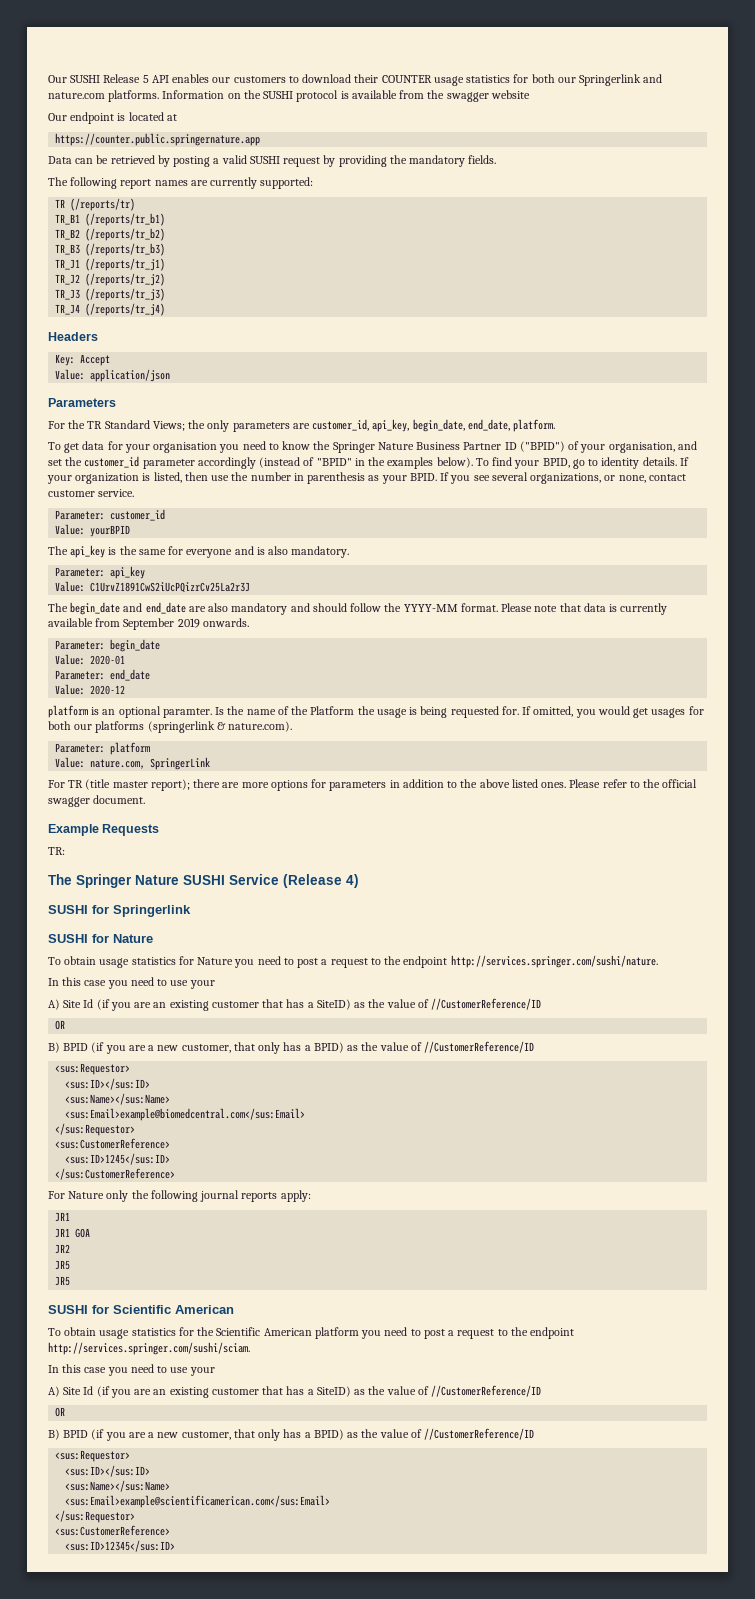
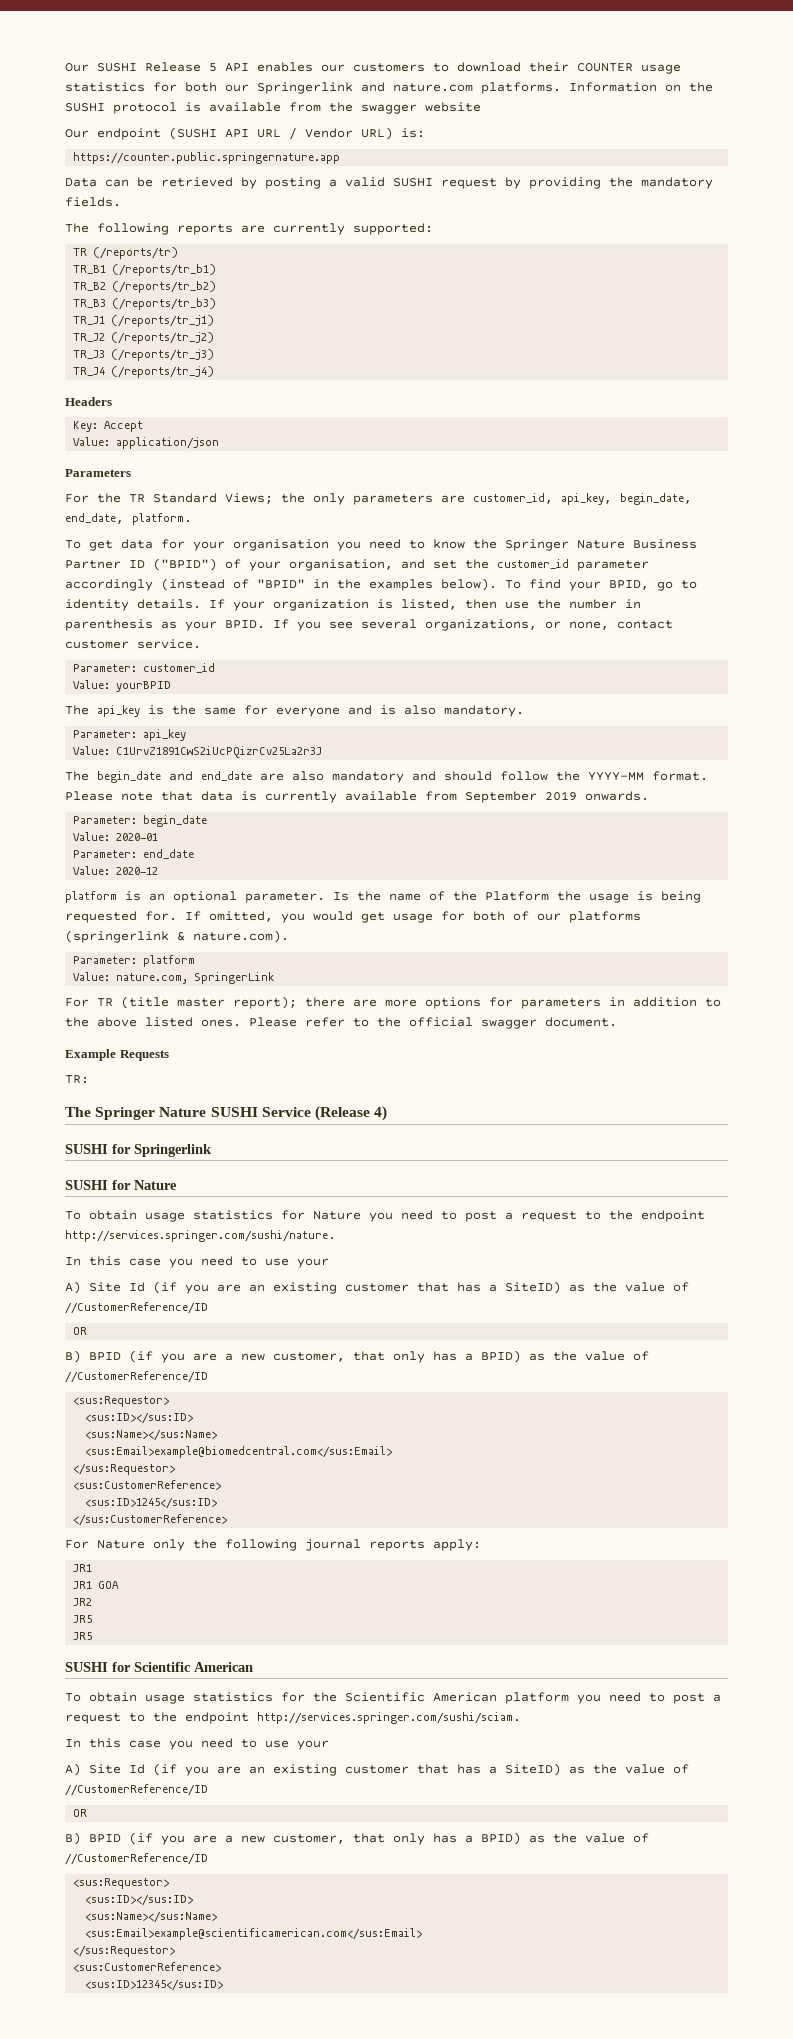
- Our endpoint is located at
+ Our endpoint (SUSHI API URL / Vendor URL) is:
- The following report names are currently supported:
+ The following reports are currently supported:
- platform is an optional paramter.
+ platform is an optional parameter.
- If omitted, you would get usages for both our platforms (springerlink & nature.com).
+ If omitted, you would get usage for both of our platforms (springerlink & nature.com).

